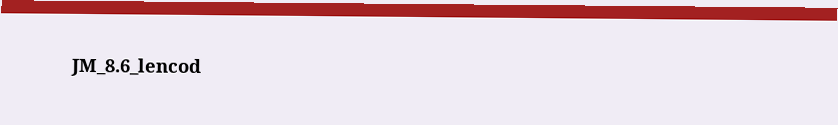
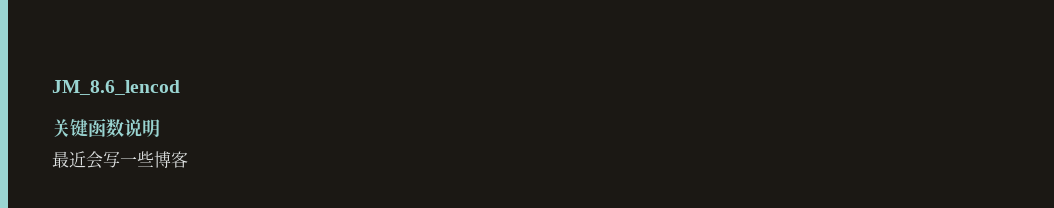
+ 关键函数说明
+ 最近会写一些博客

